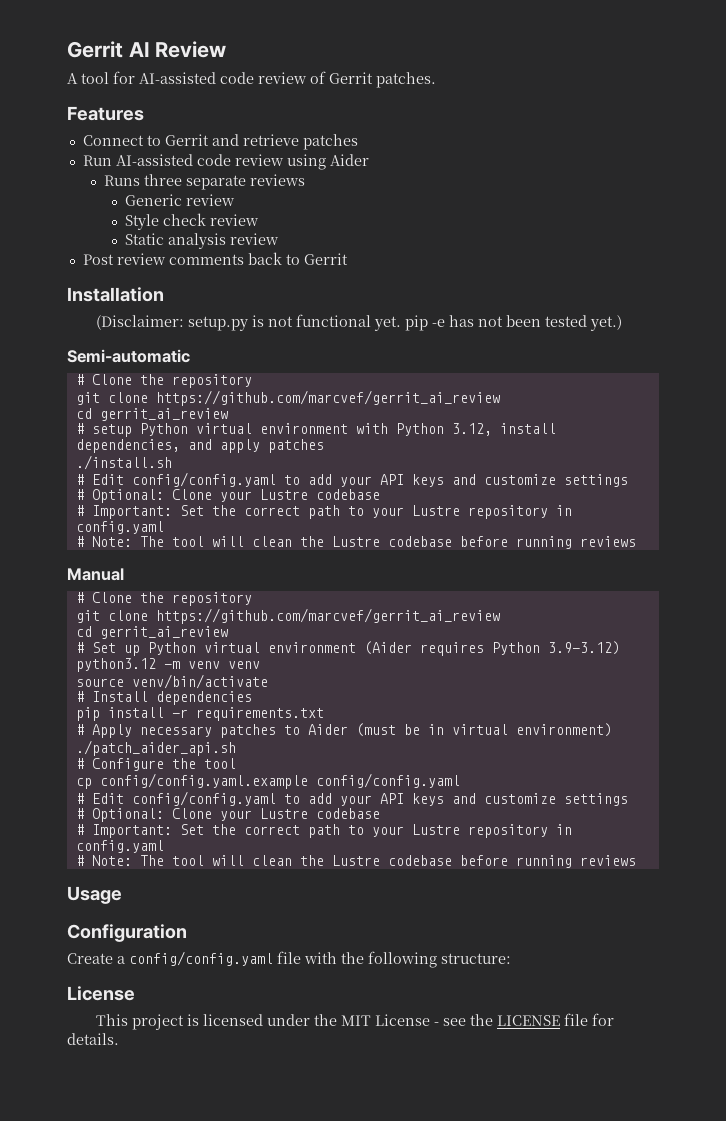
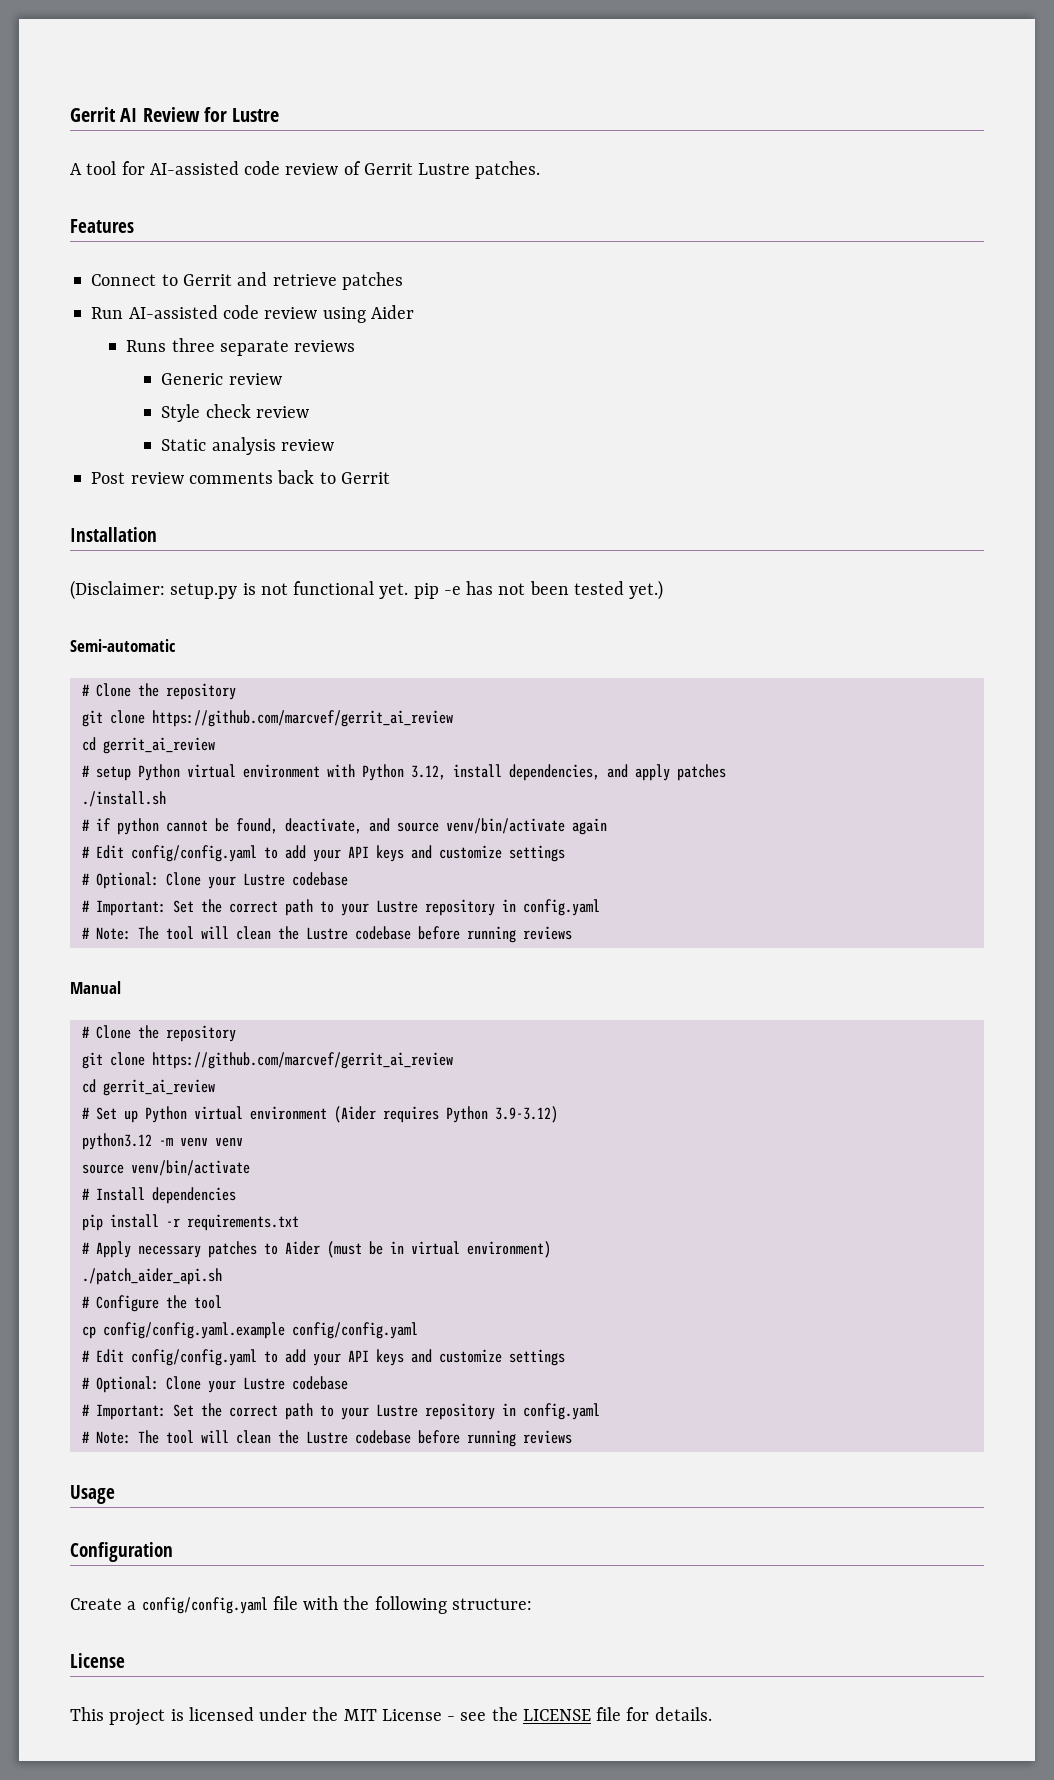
- Gerrit AI Review
+ Gerrit AI Review for Lustre
- A tool for AI-assisted code review of Gerrit patches.
+ A tool for AI-assisted code review of Gerrit Lustre patches.
+ # if python cannot be found, deactivate, and source venv/bin/activate again

